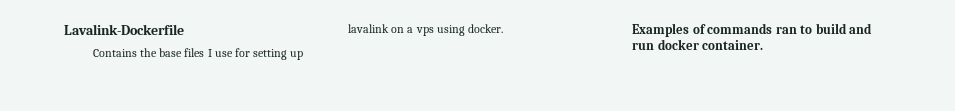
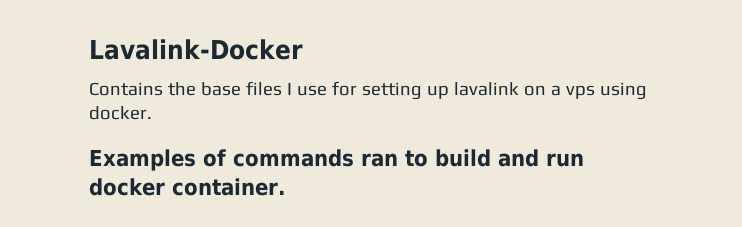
- Lavalink-Dockerfile
+ Lavalink-Docker

